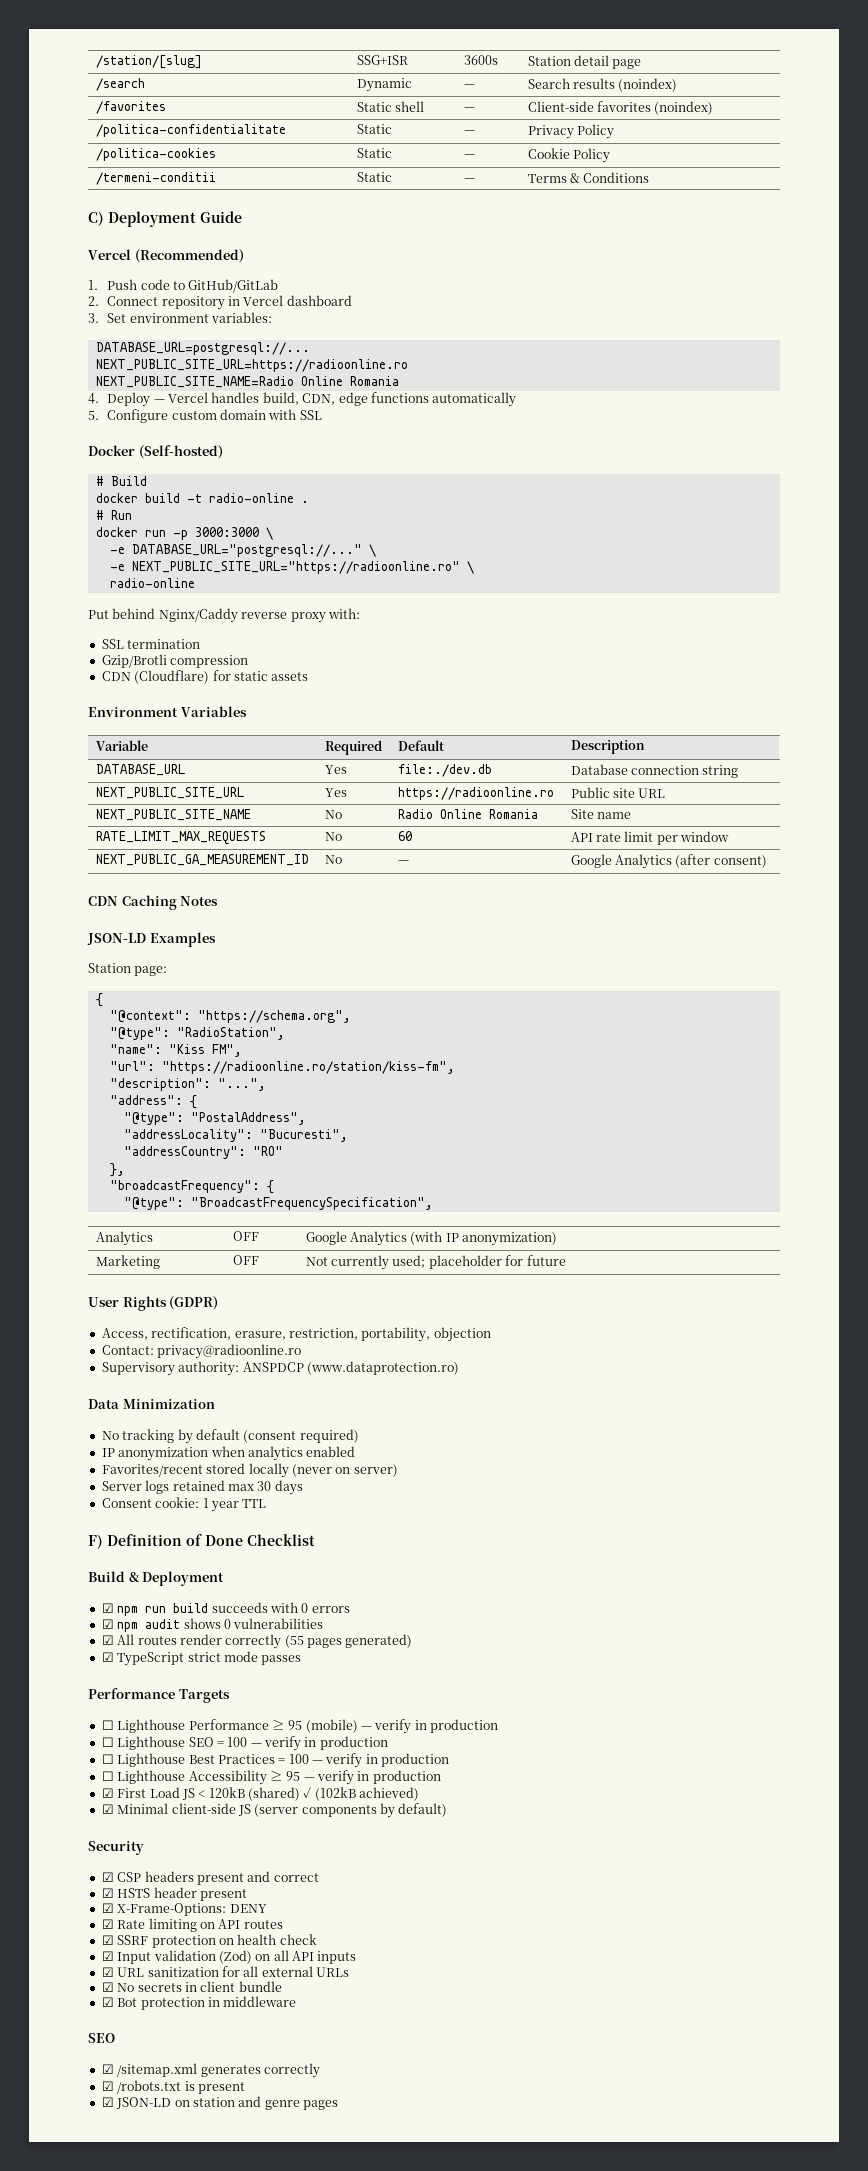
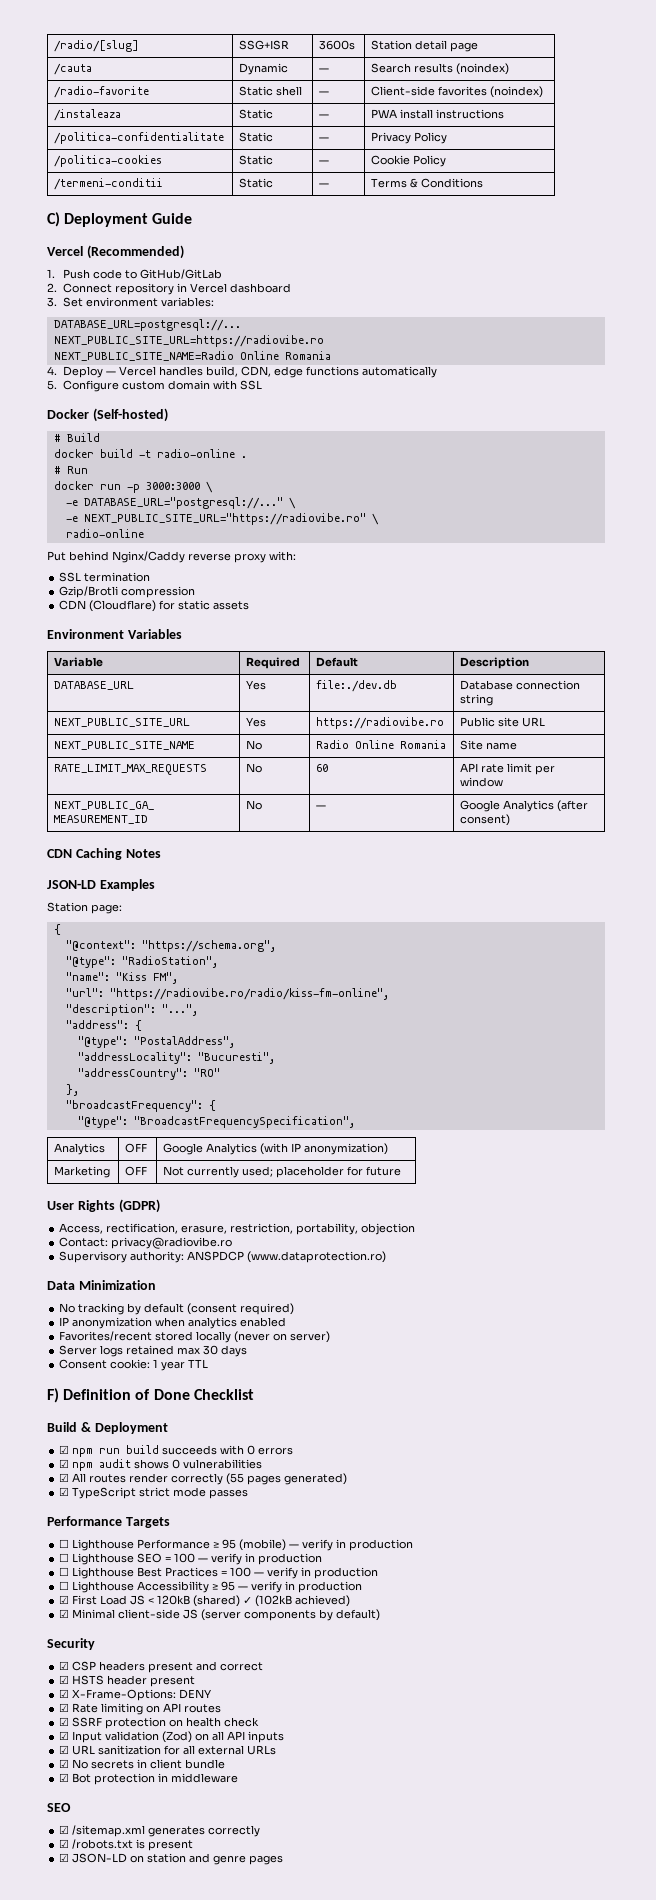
- /station/[slug] | SSG+ISR | 3600s | Station detail page
+ /radio/[slug] | SSG+ISR | 3600s | Station detail page
- /search | Dynamic | — | Search results (noindex)
+ /cauta | Dynamic | — | Search results (noindex)
- /favorites | Static shell | — | Client-side favorites (noindex)
+ /radio-favorite | Static shell | — | Client-side favorites (noindex)
+ /instaleaza | Static | — | PWA install instructions
- NEXT_PUBLIC_SITE_URL=https://radioonline.ro
+ NEXT_PUBLIC_SITE_URL=https://radiovibe.ro
- -e NEXT_PUBLIC_SITE_URL="https://radioonline.ro" \
+ -e NEXT_PUBLIC_SITE_URL="https://radiovibe.ro" \
- NEXT_PUBLIC_SITE_URL | Yes | https://radioonline.ro | Public site URL
+ NEXT_PUBLIC_SITE_URL | Yes | https://radiovibe.ro | Public site URL
- "url": "https://radioonline.ro/station/kiss-fm",
+ "url": "https://radiovibe.ro/radio/kiss-fm-online",
- Contact: privacy@radioonline.ro
+ Contact: privacy@radiovibe.ro

